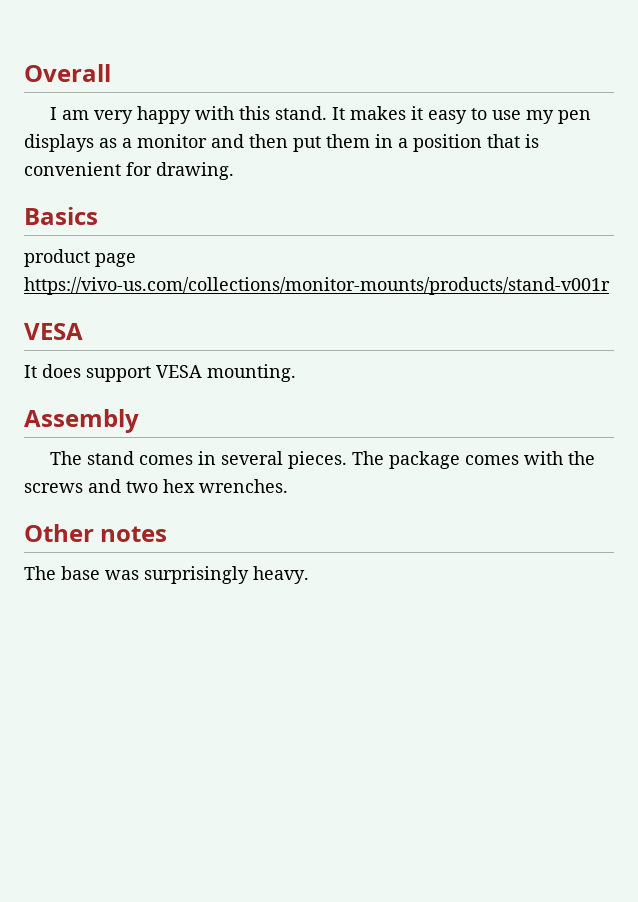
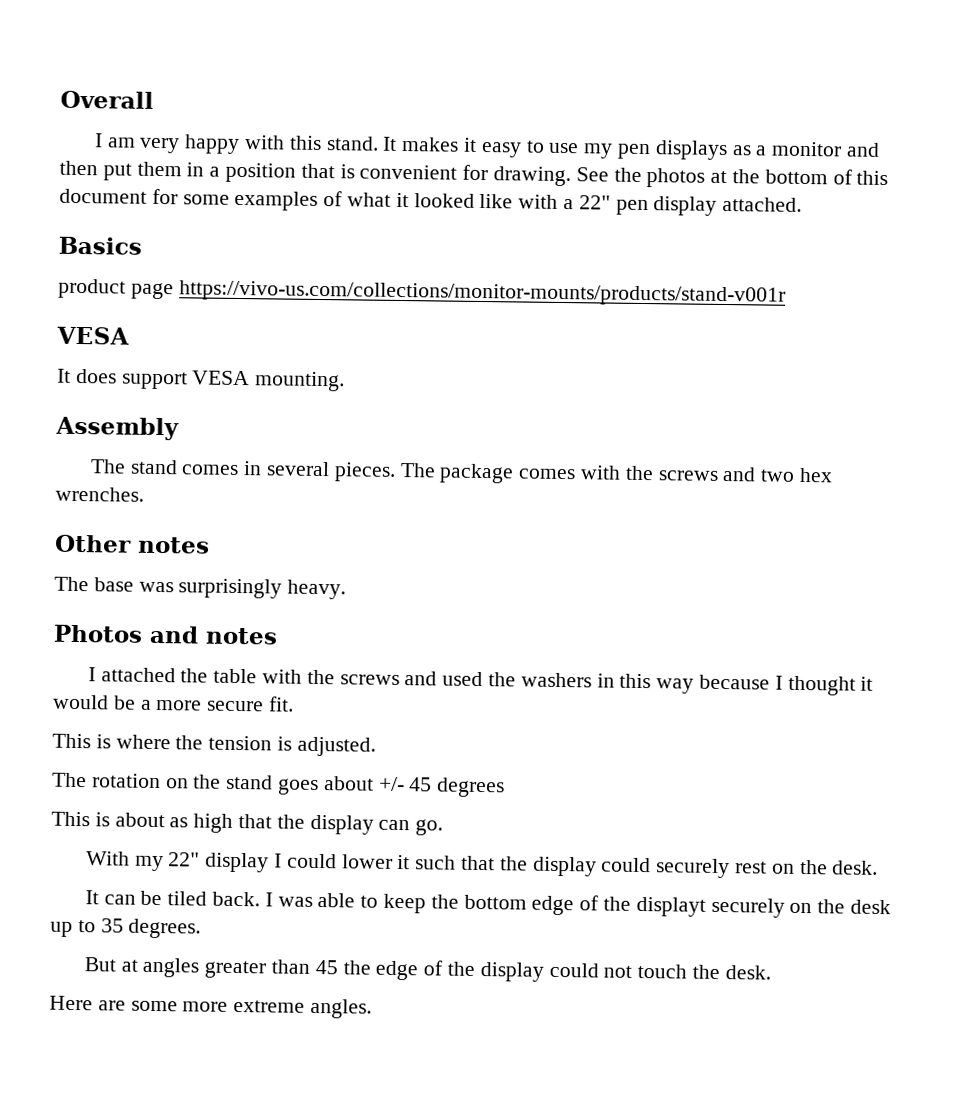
+ See the photos at the bottom of this document for some examples of what it looked like with a 22" pen display attached.
+ Photos and notes
+ I attached the table with the screws and used the washers in this way because I thought it would be a more secure fit.
+ This is where the tension is adjusted.
+ The rotation on the stand goes about +/- 45 degrees
+ This is about as high that the display can go.
+ With my 22" display I could lower it such that the display could securely rest on the desk.
+ It can be tiled back. I was able to keep the bottom edge of the displayt securely on the desk up to 35 degrees.
+ But at angles greater than 45 the edge of the display could not touch the desk.
+ Here are some more extreme angles.

